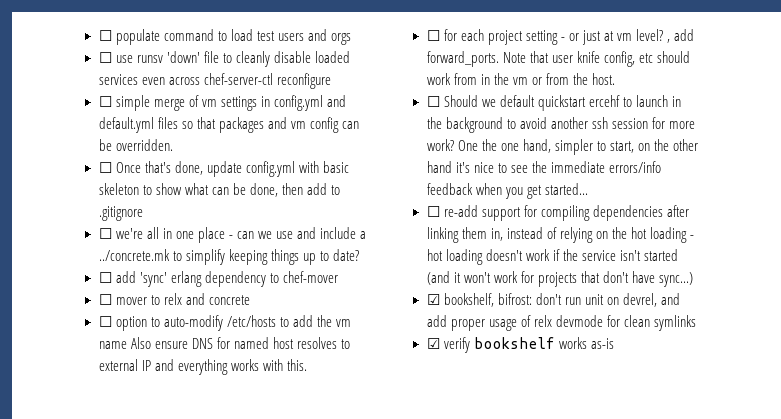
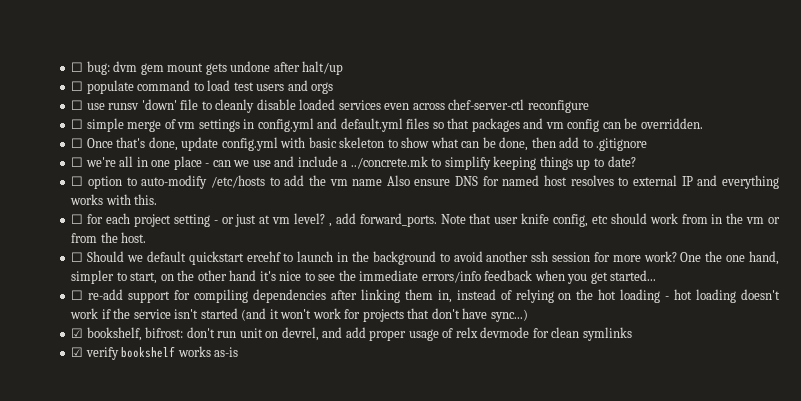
+ ☐ bug: dvm gem mount gets undone after halt/up
- ☐ add 'sync' erlang dependency to chef-mover
- ☐ mover to relx and concrete

